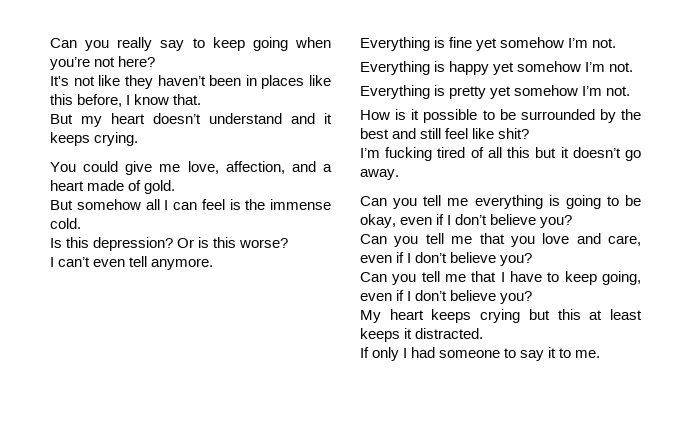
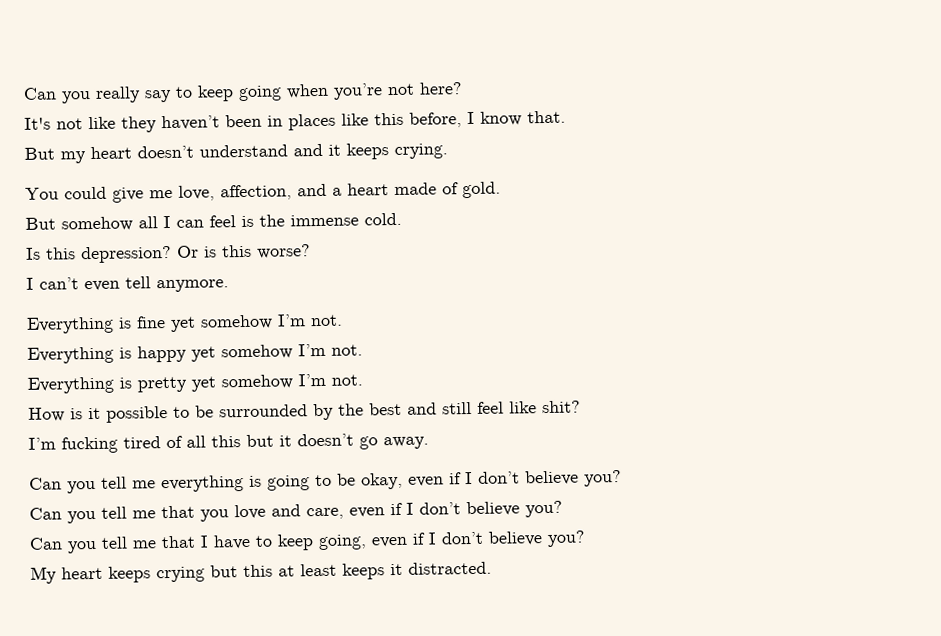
- If only I had someone to say it to me.

